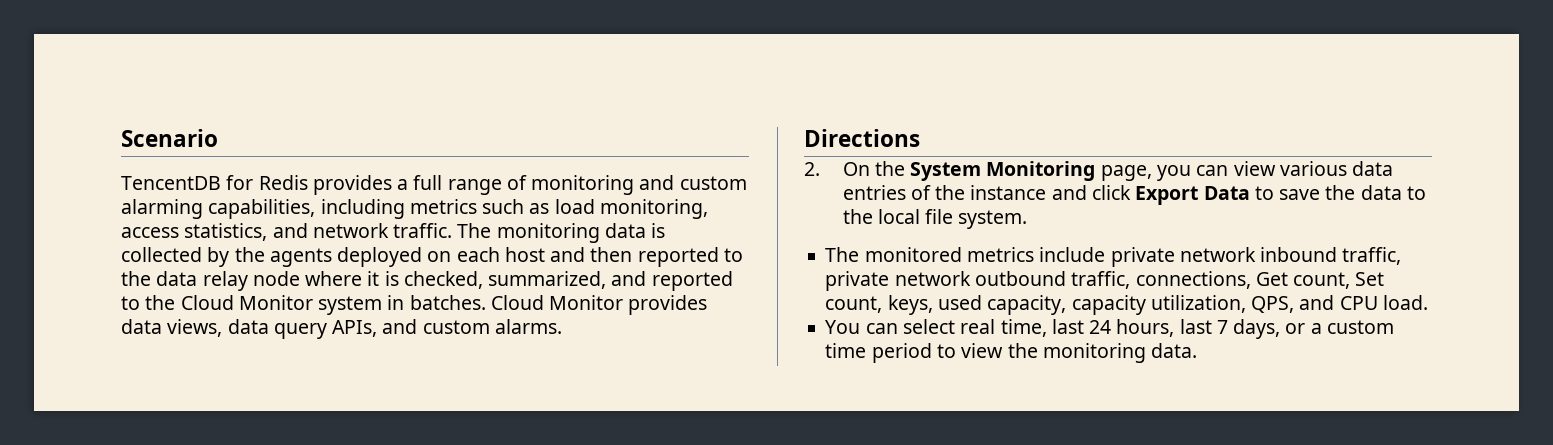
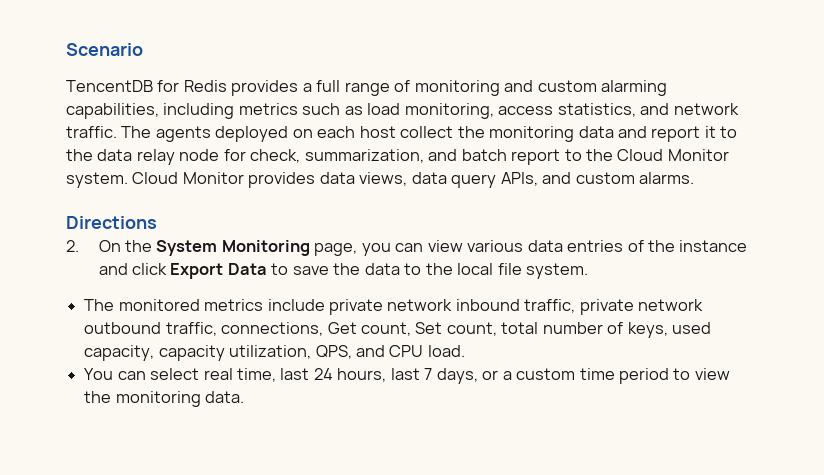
- The monitoring data is collected by the agents deployed on each host and then reported to the data relay node where it is checked, summarized, and reported to the Cloud Monitor system in batches.
+ The agents deployed on each host collect the monitoring data and report it to the data relay node for check, summarization, and batch report to the Cloud Monitor system.
- The monitored metrics include private network inbound traffic, private network outbound traffic, connections, Get count, Set count, keys, used capacity, capacity utilization, QPS, and CPU load.
+ The monitored metrics include private network inbound traffic, private network outbound traffic, connections, Get count, Set count, total number of keys, used capacity, capacity utilization, QPS, and CPU load.

